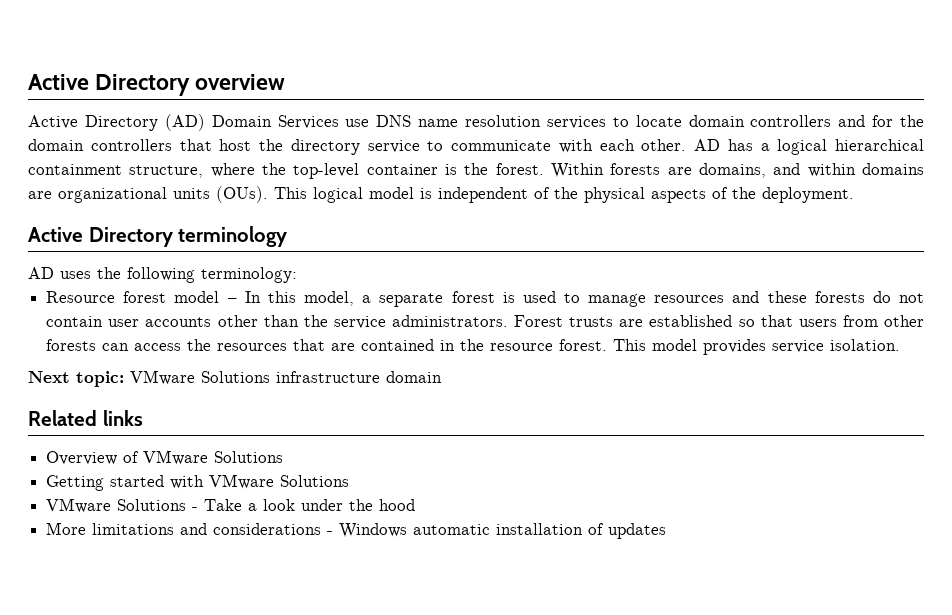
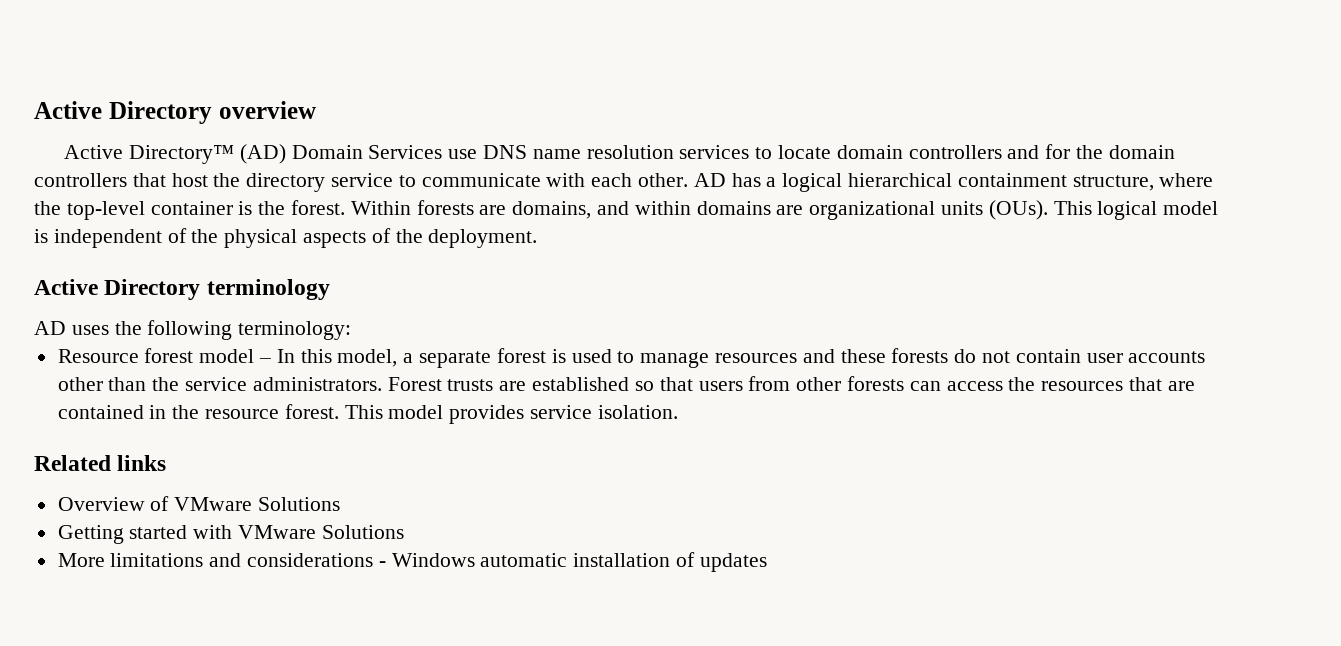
- Active Directory (AD) Domain Services use DNS name resolution services to locate domain controllers and for the domain controllers that host the directory service to communicate with each other.
+ Active Directory™ (AD) Domain Services use DNS name resolution services to locate domain controllers and for the domain controllers that host the directory service to communicate with each other.
- Next topic: VMware Solutions infrastructure domain
- VMware Solutions - Take a look under the hood

